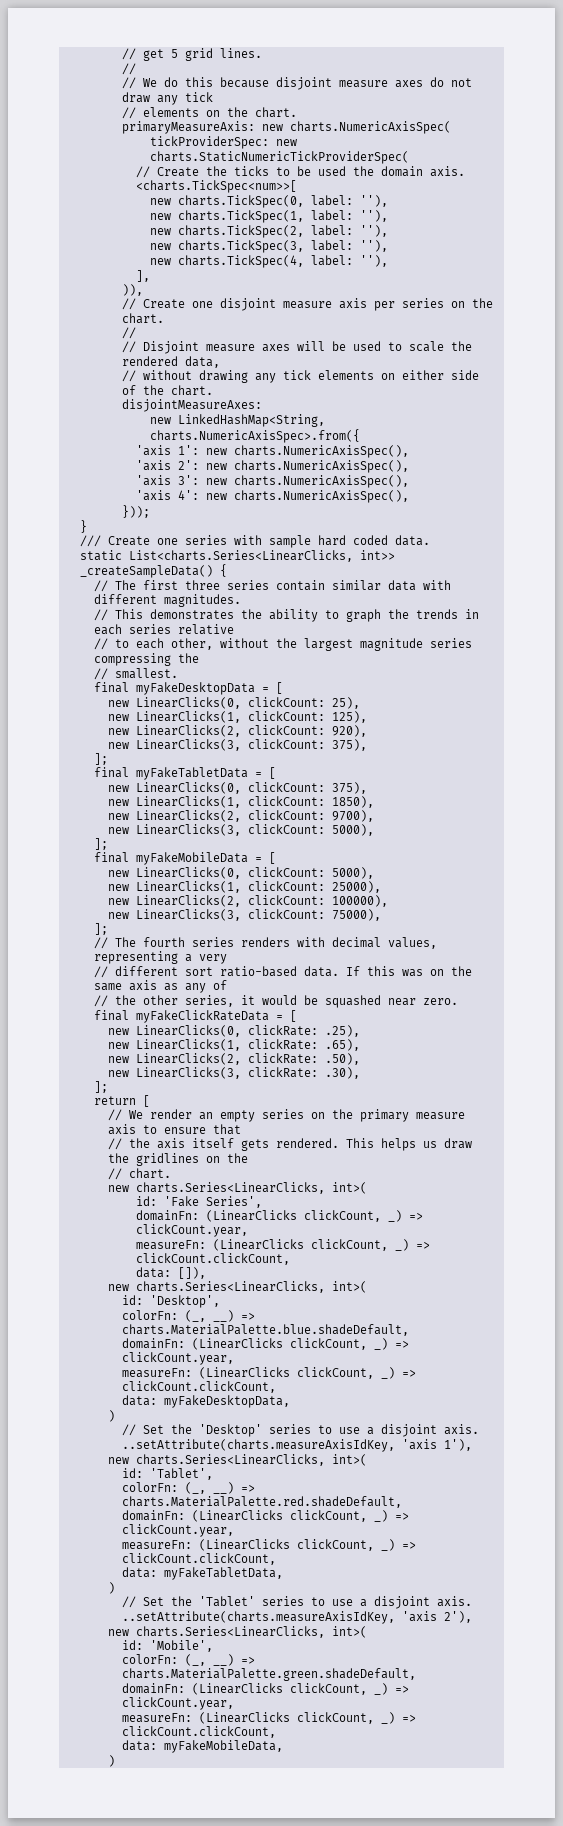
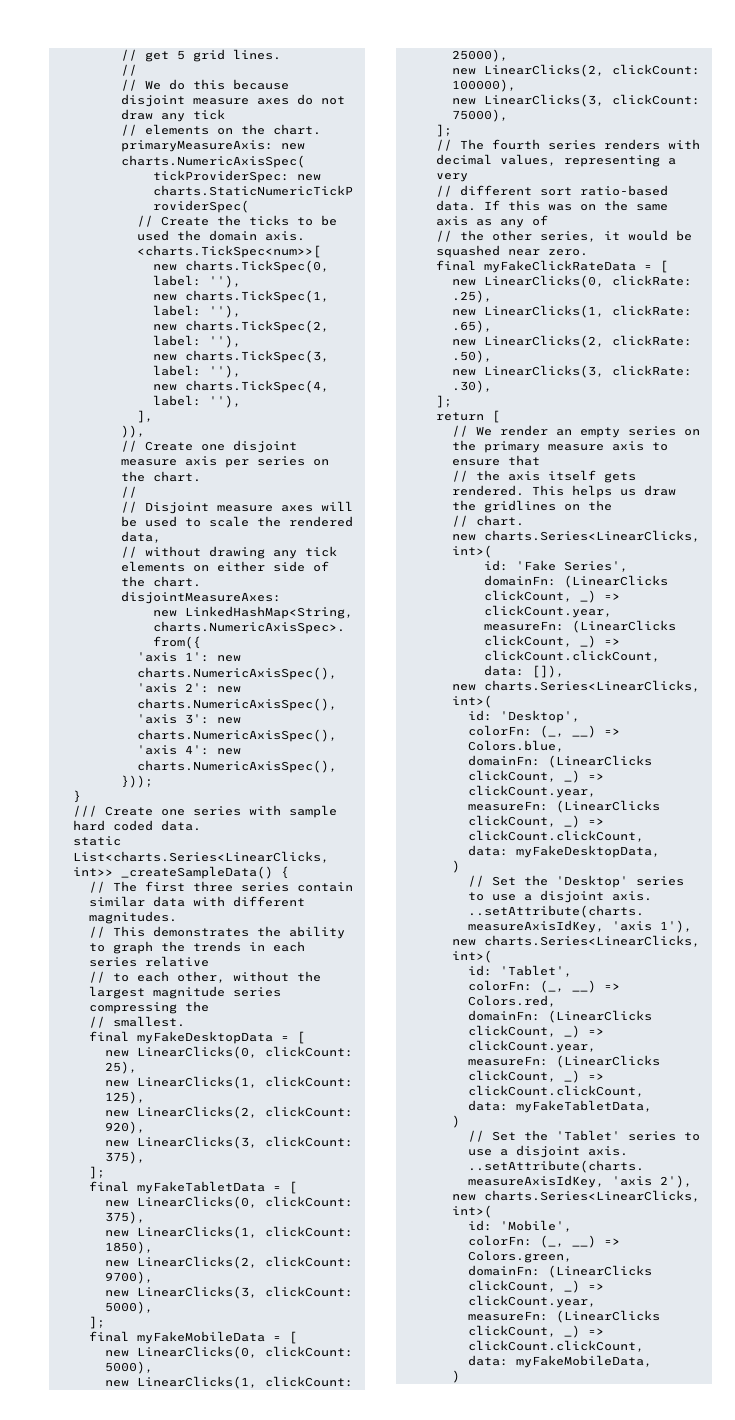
- colorFn: (_, __) => charts.MaterialPalette.blue.shadeDefault,
+ colorFn: (_, __) => Colors.blue,
- colorFn: (_, __) => charts.MaterialPalette.red.shadeDefault,
+ colorFn: (_, __) => Colors.red,
- colorFn: (_, __) => charts.MaterialPalette.green.shadeDefault,
+ colorFn: (_, __) => Colors.green,

